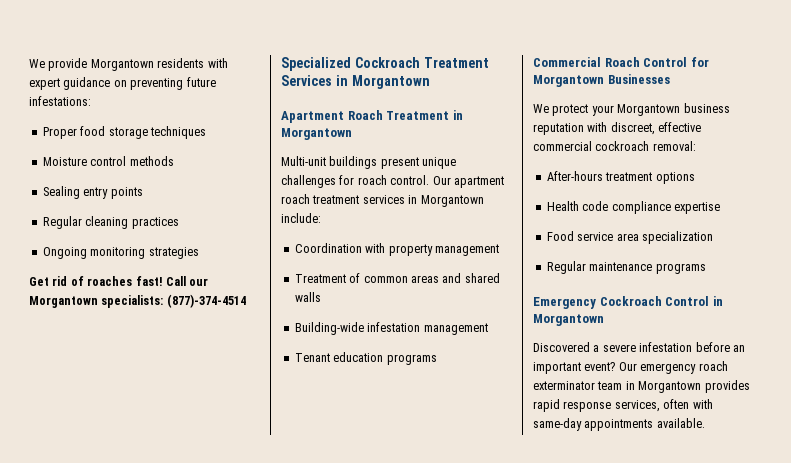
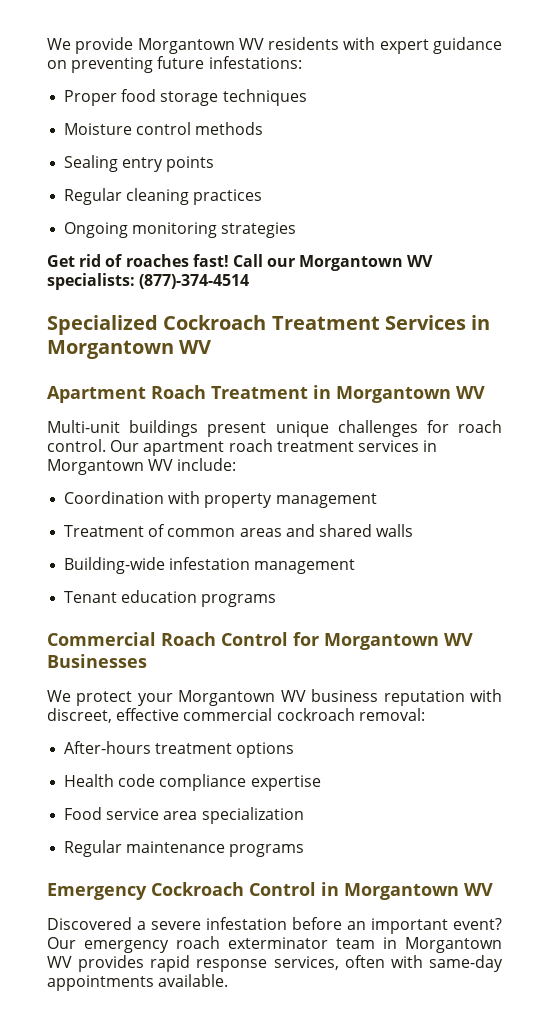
- We provide Morgantown residents with expert guidance on preventing future infestations:
+ We provide Morgantown WV residents with expert guidance on preventing future infestations:
- Call our Morgantown specialists: (877)-374-4514
+ Call our Morgantown WV specialists: (877)-374-4514
- Specialized Cockroach Treatment Services in Morgantown
+ Specialized Cockroach Treatment Services in Morgantown WV
- Apartment Roach Treatment in Morgantown
+ Apartment Roach Treatment in Morgantown WV
- Our apartment roach treatment services in Morgantown include:
+ Our apartment roach treatment services in Morgantown WV include:
- Commercial Roach Control for Morgantown Businesses
+ Commercial Roach Control for Morgantown WV Businesses
- We protect your Morgantown business reputation with discreet, effective commercial cockroach removal:
+ We protect your Morgantown WV business reputation with discreet, effective commercial cockroach removal:
- Emergency Cockroach Control in Morgantown
+ Emergency Cockroach Control in Morgantown WV
- Our emergency roach exterminator team in Morgantown provides rapid response services, often with same-day appointments available.
+ Our emergency roach exterminator team in Morgantown WV provides rapid response services, often with same-day appointments available.

